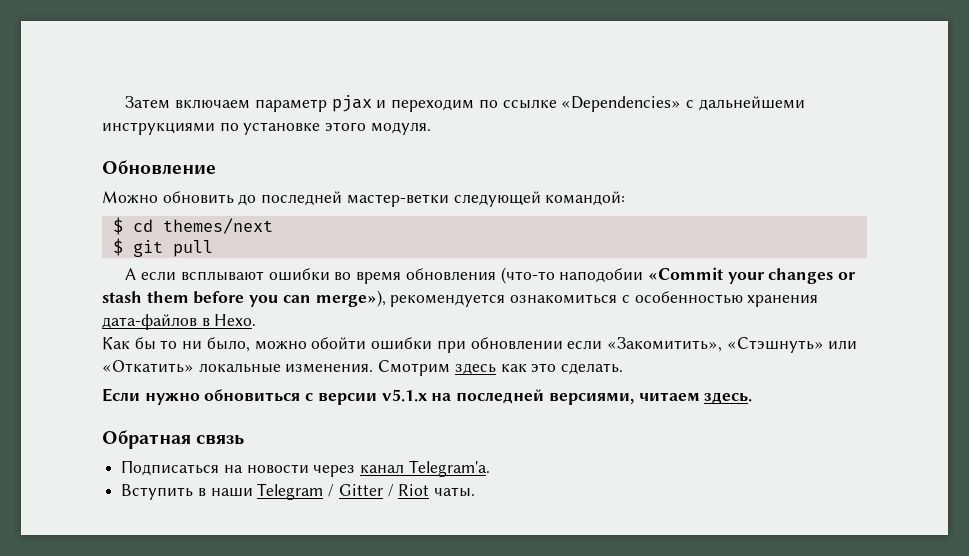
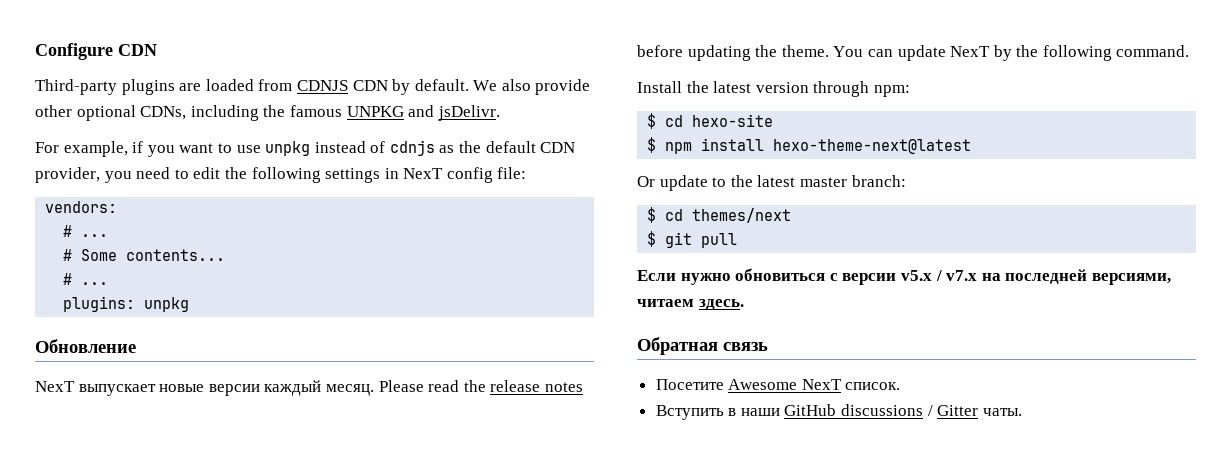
- Затем включаем параметр pjax и переходим по ссылке «Dependencies» с дальнейшеми инструкциями по установке этого модуля.
+ Configure CDN
+ Third-party plugins are loaded from CDNJS CDN by default. We also provide other optional CDNs, including the famous UNPKG and jsDelivr.
+ For example, if you want to use unpkg instead of cdnjs as the default CDN provider, you need to edit the following settings in NexT config file:
+ vendors:
+ # ...
+ # Some contents...
+ # ...
+ plugins: unpkg
  Обновление
- Можно обновить до последней мастер-ветки следующей командой:
+ NexT выпускает новые версии каждый месяц. Please read the release notes before updating the theme. You can update NexT by the following command.
+ Install the latest version through npm:
+ $ cd hexo-site
+ $ npm install hexo-theme-next@latest
+ Or update to the latest master branch:
- А если всплывают ошибки во время обновления (что-то наподобии «Commit your changes or stash them before you can merge»), рекомендуется ознакомиться с особенностью хранения дата-файлов в Hexo.
- Как бы то ни было, можно обойти ошибки при обновлении если «Закомитить», «Стэшнуть» или «Откатить» локальные изменения. Смотрим здесь как это сделать.
- Если нужно обновиться с версии v5.1.x на последней версиями, читаем здесь.
+ Если нужно обновиться с версии v5.x / v7.x на последней версиями, читаем здесь.
- Подписаться на новости через канал Telegram'а.
- Вступить в наши Telegram / Gitter / Riot чаты.
+ Посетите Awesome NexT список.
+ Вступить в наши GitHub discussions / Gitter чаты.

